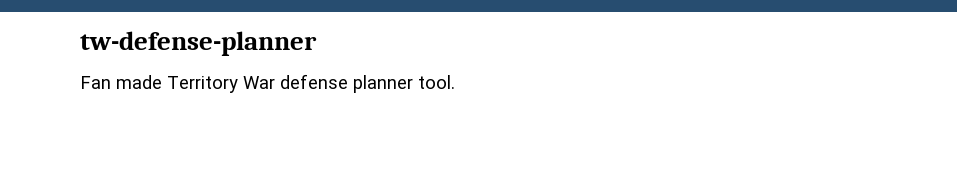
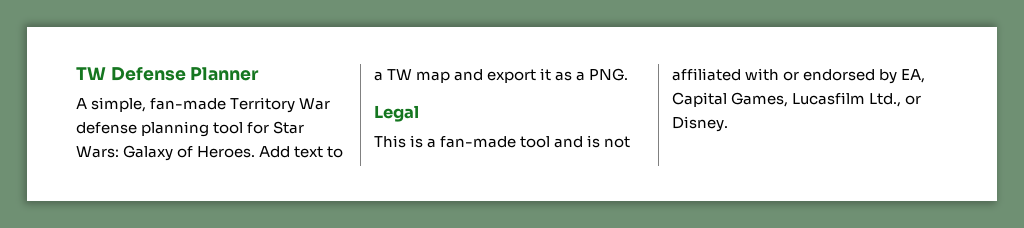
- tw-defense-planner
- Fan made Territory War defense planner tool.
+ TW Defense Planner
+ A simple, fan-made Territory War defense planning tool for Star Wars: Galaxy of Heroes. Add text to a TW map and export it as a PNG.
+ Legal
+ This is a fan-made tool and is not affiliated with or endorsed by EA, Capital Games, Lucasfilm Ltd., or Disney.

